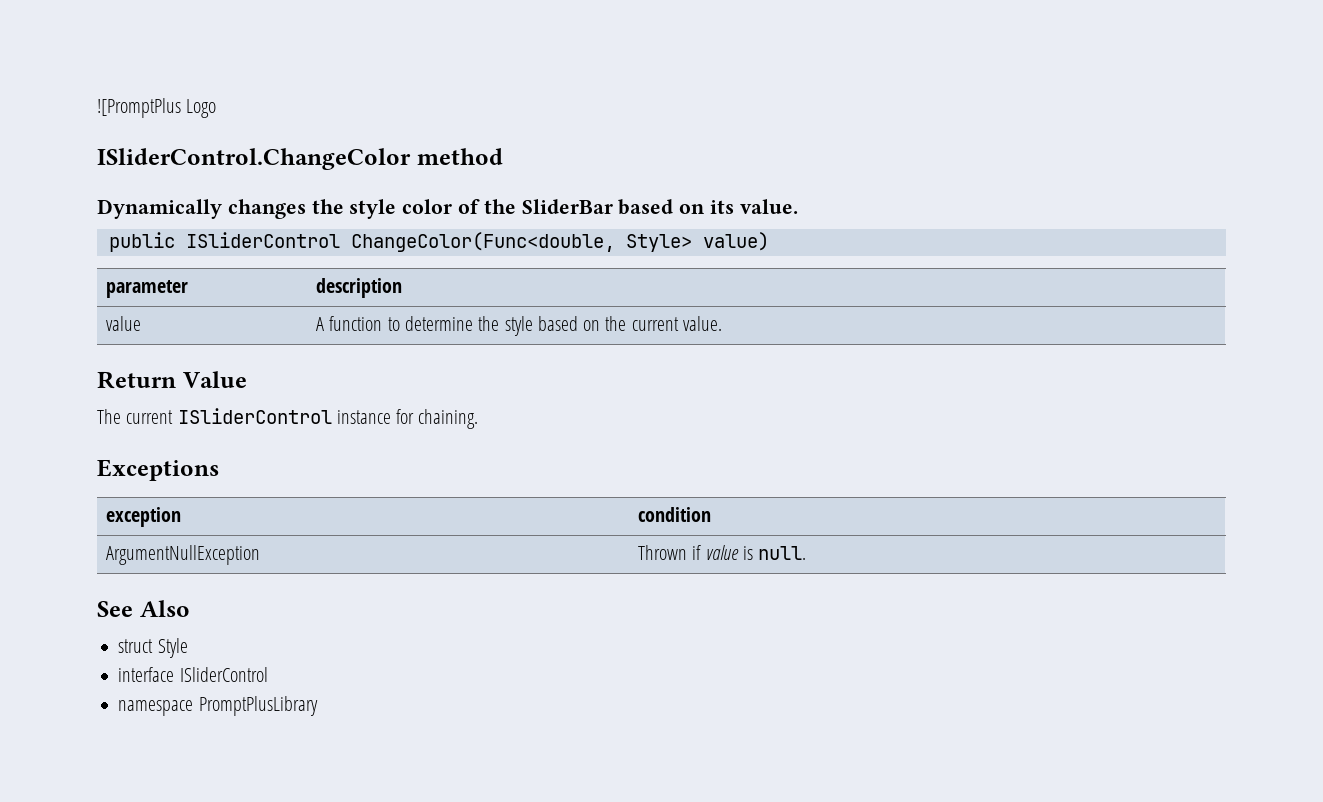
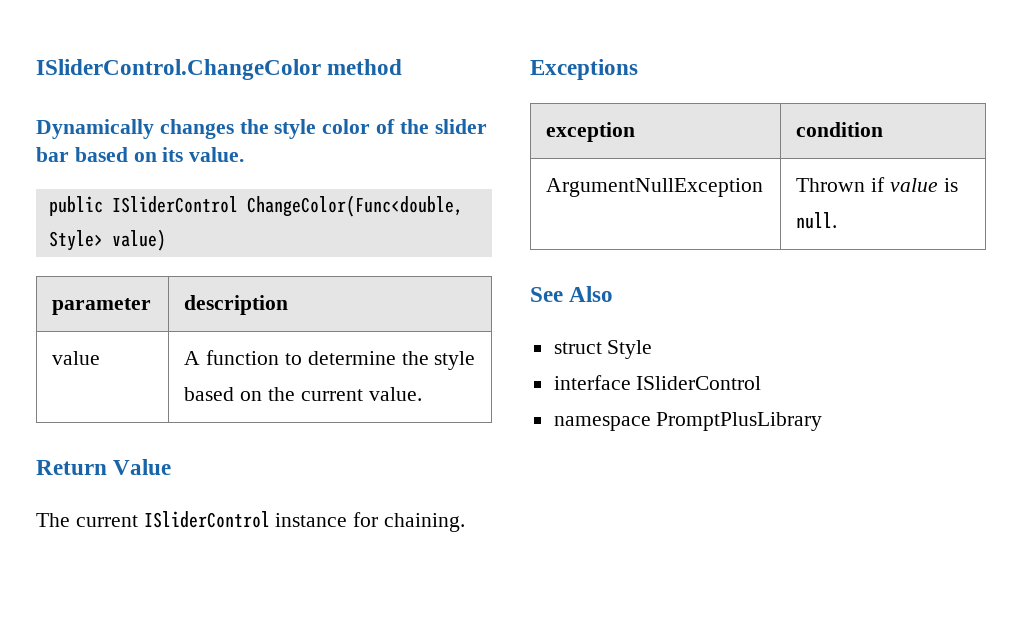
- ![PromptPlus Logo
- Dynamically changes the style color of the SliderBar based on its value.
+ Dynamically changes the style color of the slider bar based on its value.

